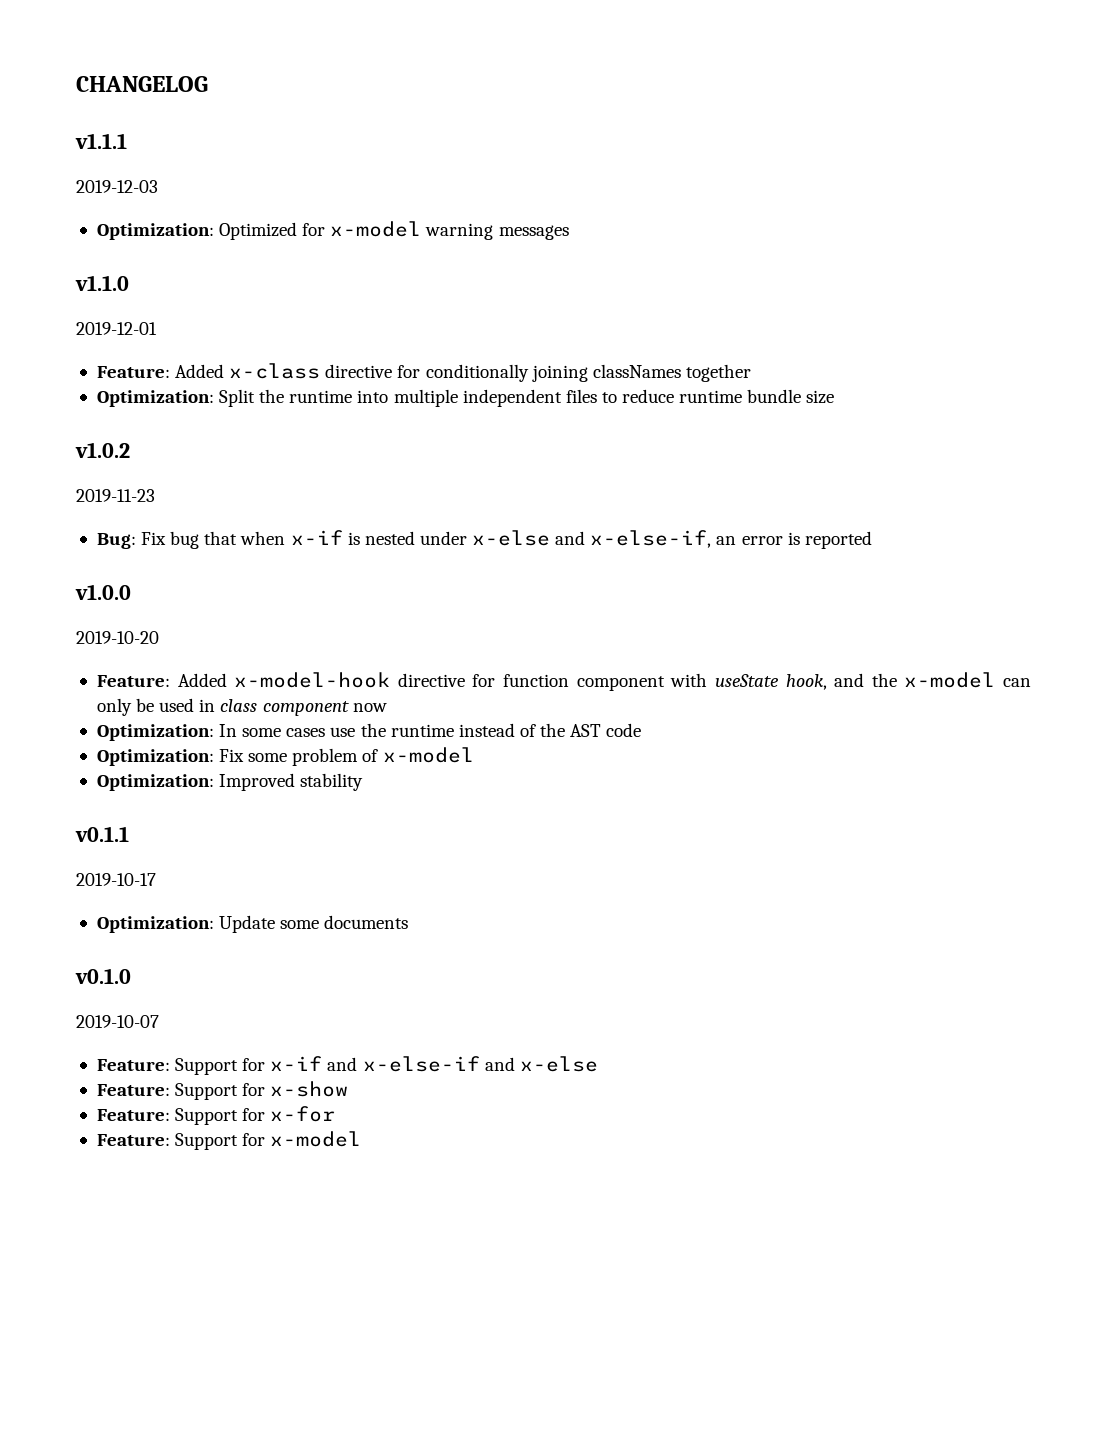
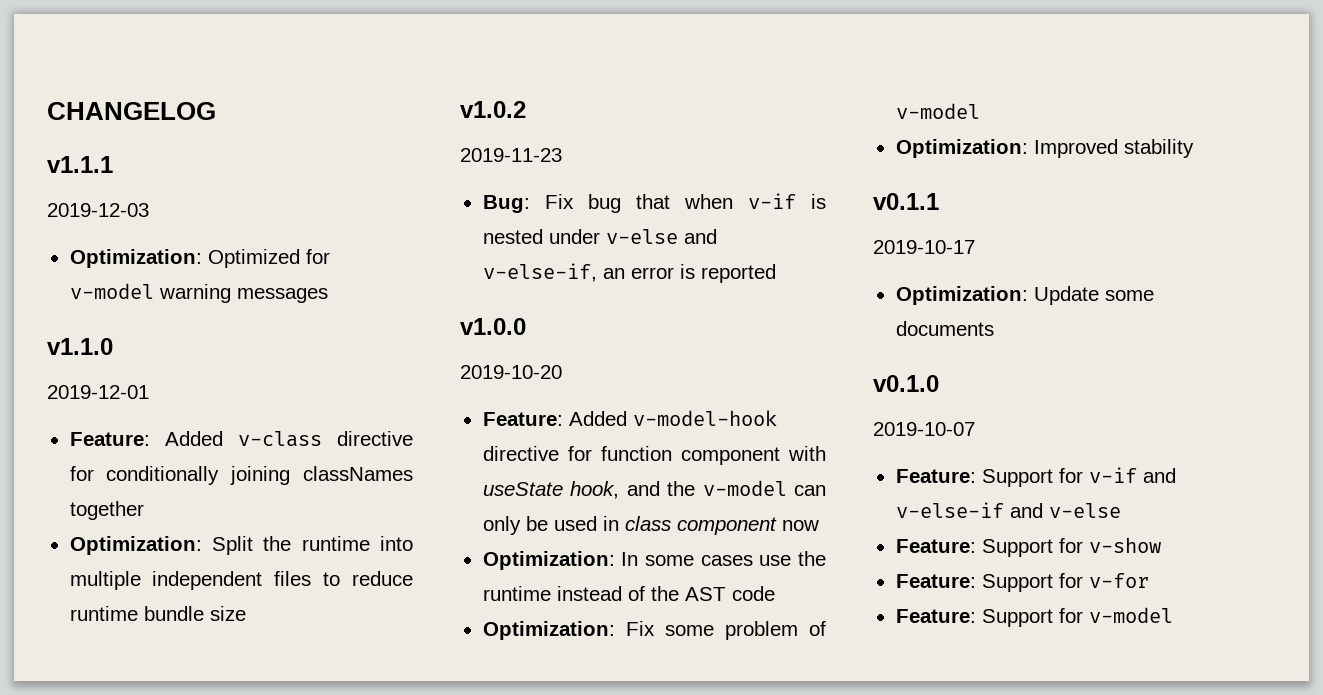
- Optimization: Optimized for x-model warning messages
+ Optimization: Optimized for v-model warning messages
- Feature: Added x-class directive for conditionally joining classNames together
+ Feature: Added v-class directive for conditionally joining classNames together
- Bug: Fix bug that when x-if is nested under x-else and x-else-if, an error is reported
+ Bug: Fix bug that when v-if is nested under v-else and v-else-if, an error is reported
- Feature: Added x-model-hook directive for function component with useState hook, and the x-model can only be used in class component now
+ Feature: Added v-model-hook directive for function component with useState hook, and the v-model can only be used in class component now
- Optimization: Fix some problem of x-model
+ Optimization: Fix some problem of v-model
- Feature: Support for x-if and x-else-if and x-else
- Feature: Support for x-show
- Feature: Support for x-for
- Feature: Support for x-model
+ Feature: Support for v-if and v-else-if and v-else
+ Feature: Support for v-show
+ Feature: Support for v-for
+ Feature: Support for v-model

